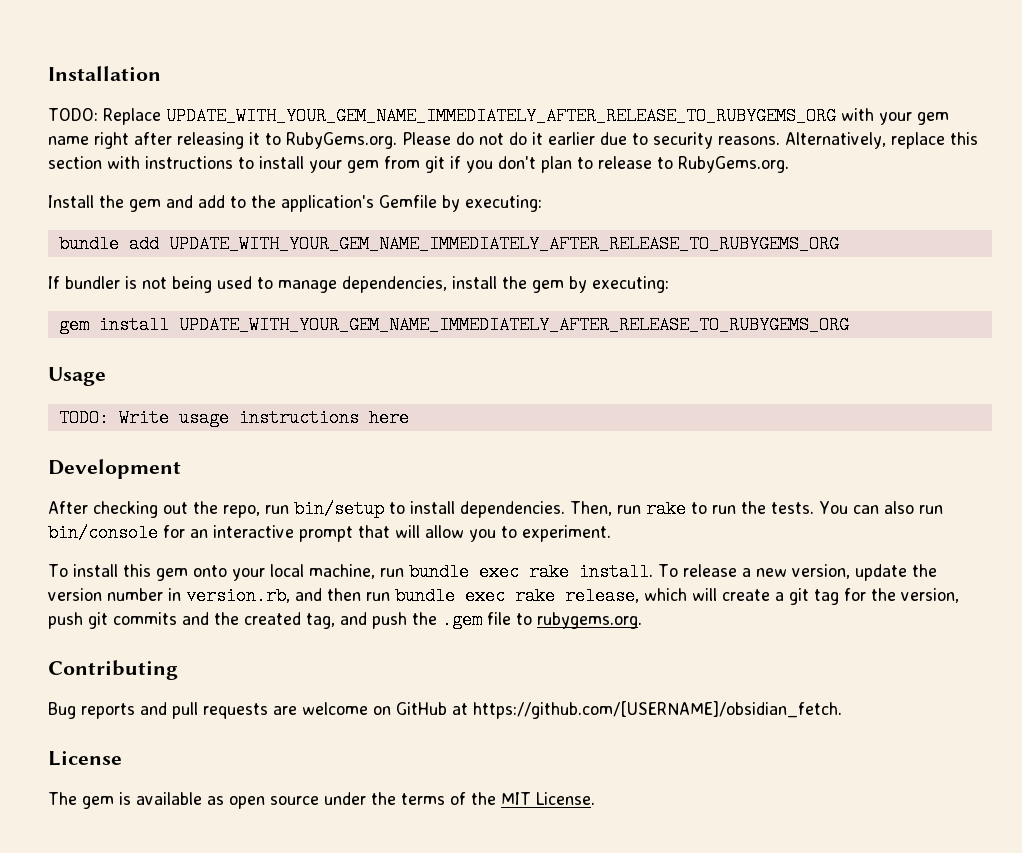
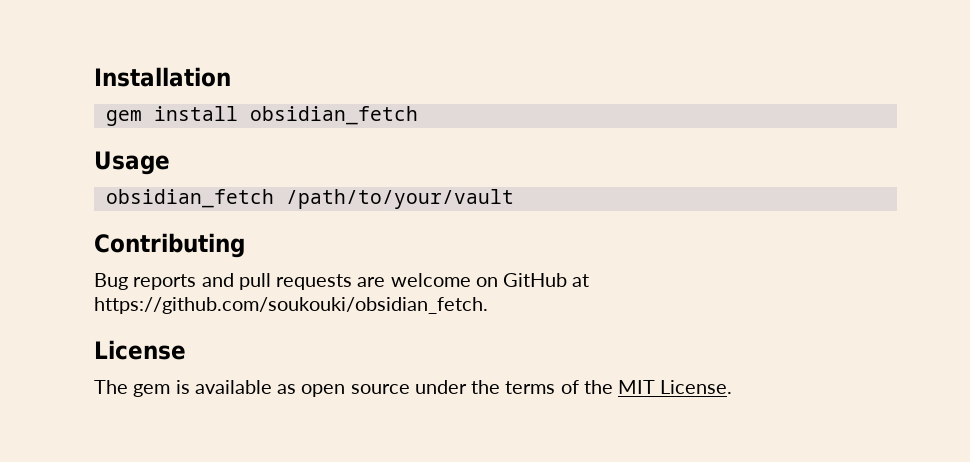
- TODO: Replace UPDATE_WITH_YOUR_GEM_NAME_IMMEDIATELY_AFTER_RELEASE_TO_RUBYGEMS_ORG with your gem name right after releasing it to RubyGems.org. Please do not do it earlier due to security reasons. Alternatively, replace this section with instructions to install your gem from git if you don't plan to release to RubyGems.org.
- Install the gem and add to the application's Gemfile by executing:
- bundle add UPDATE_WITH_YOUR_GEM_NAME_IMMEDIATELY_AFTER_RELEASE_TO_RUBYGEMS_ORG
- If bundler is not being used to manage dependencies, install the gem by executing:
- gem install UPDATE_WITH_YOUR_GEM_NAME_IMMEDIATELY_AFTER_RELEASE_TO_RUBYGEMS_ORG
+ gem install obsidian_fetch
- TODO: Write usage instructions here
- Development
- After checking out the repo, run bin/setup to install dependencies. Then, run rake to run the tests. You can also run bin/console for an interactive prompt that will allow you to experiment.
- To install this gem onto your local machine, run bundle exec rake install. To release a new version, update the version number in version.rb, and then run bundle exec rake release, which will create a git tag for the version, push git commits and the created tag, and push the .gem file to rubygems.org.
+ obsidian_fetch /path/to/your/vault
- Bug reports and pull requests are welcome on GitHub at https://github.com/[USERNAME]/obsidian_fetch.
+ Bug reports and pull requests are welcome on GitHub at https://github.com/soukouki/obsidian_fetch.

